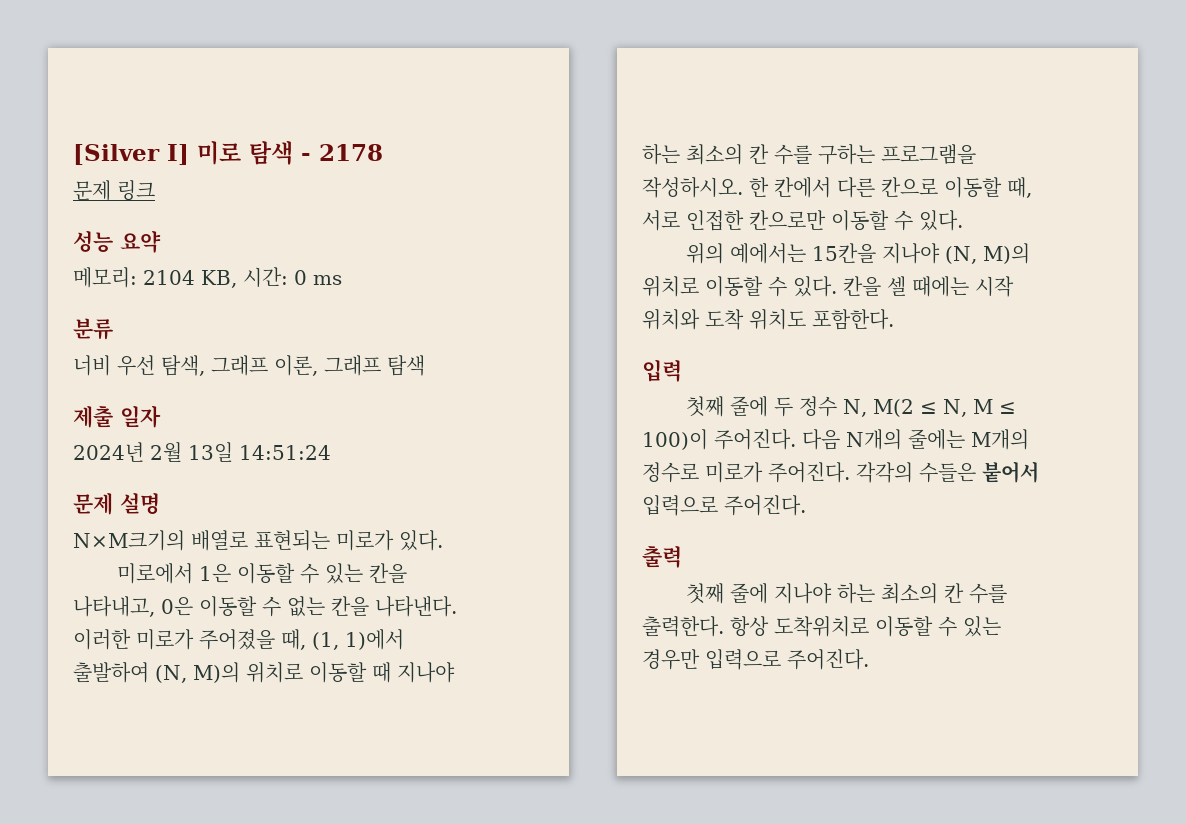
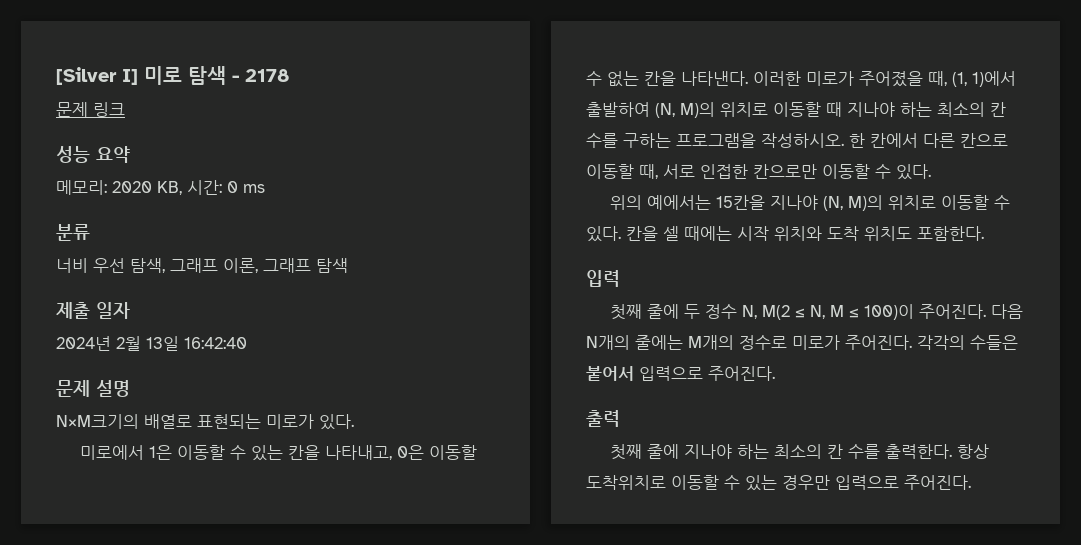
- 메모리: 2104 KB, 시간: 0 ms
+ 메모리: 2020 KB, 시간: 0 ms
- 2024년 2월 13일 14:51:24
+ 2024년 2월 13일 16:42:40

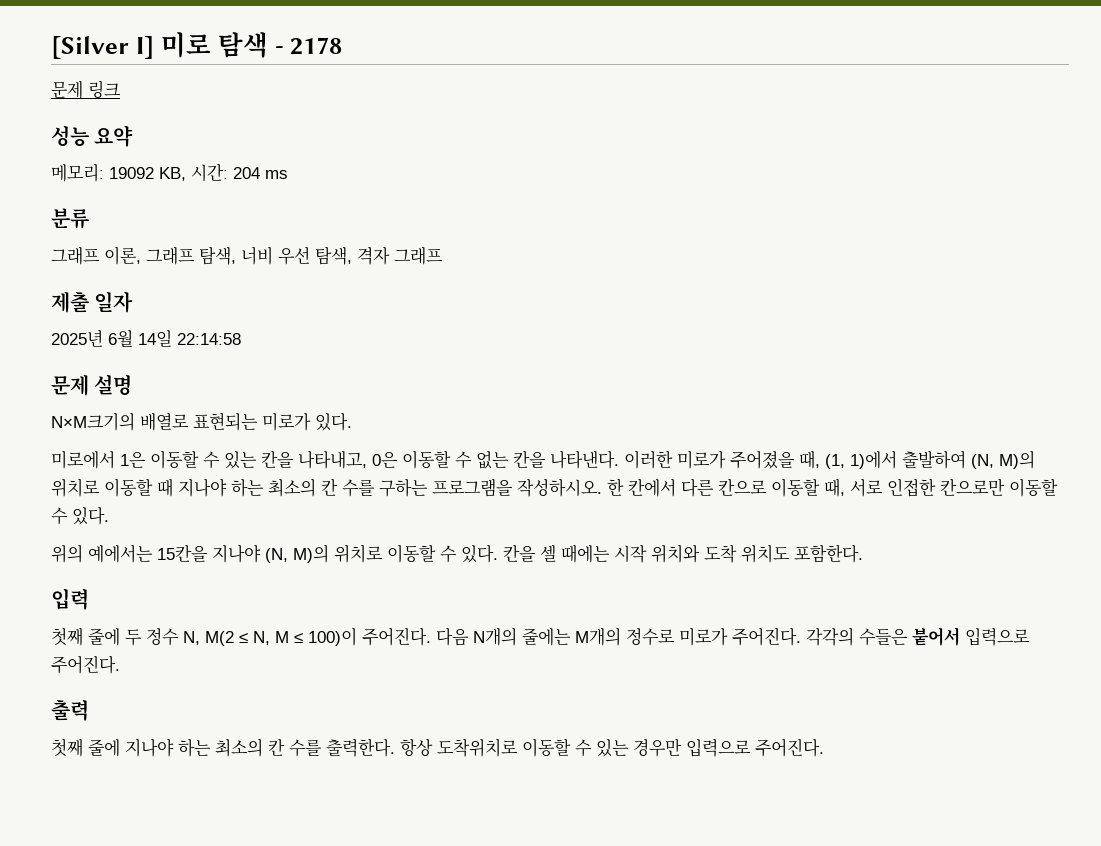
- 메모리: 2020 KB, 시간: 0 ms
+ 메모리: 19092 KB, 시간: 204 ms
- 너비 우선 탐색, 그래프 이론, 그래프 탐색
+ 그래프 이론, 그래프 탐색, 너비 우선 탐색, 격자 그래프
- 2024년 2월 13일 16:42:40
+ 2025년 6월 14일 22:14:58

